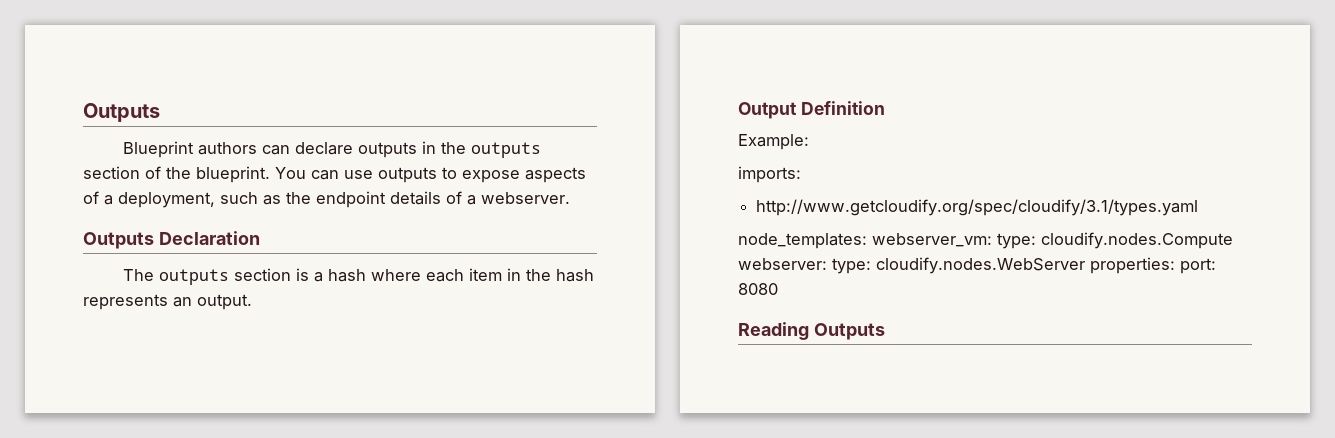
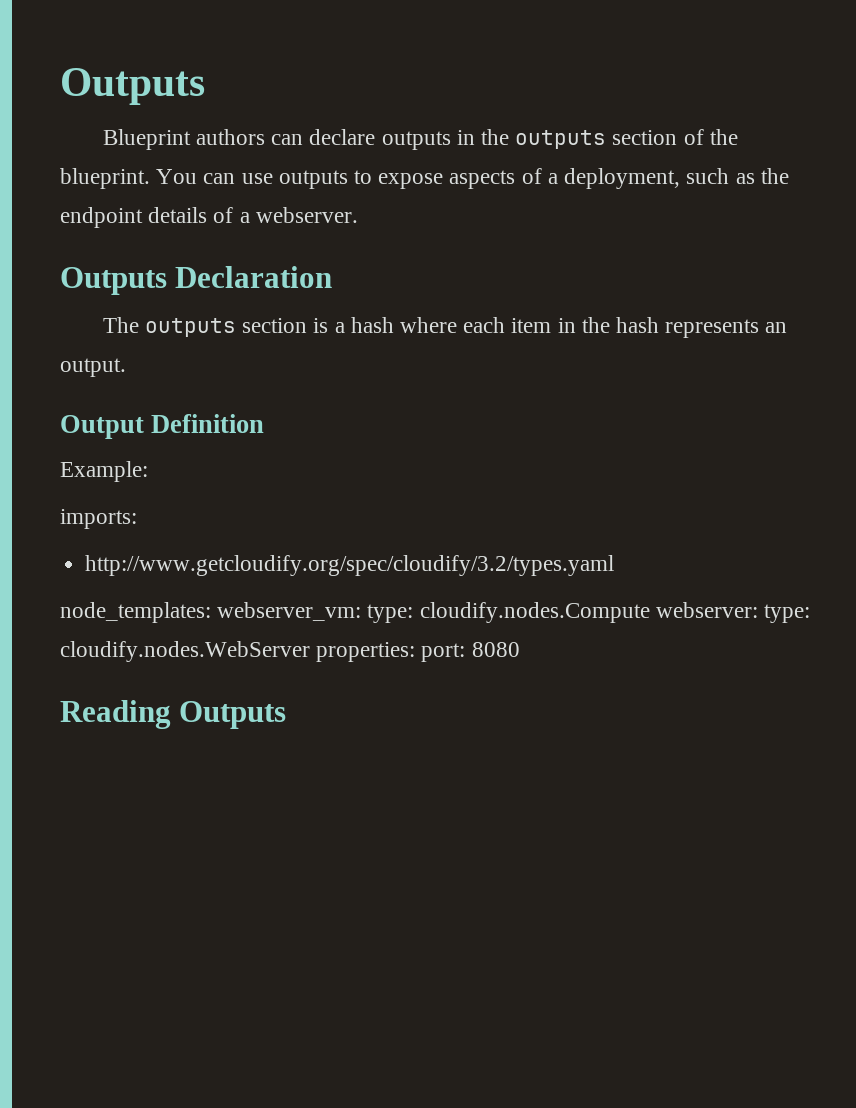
- http://www.getcloudify.org/spec/cloudify/3.1/types.yaml
+ http://www.getcloudify.org/spec/cloudify/3.2/types.yaml

